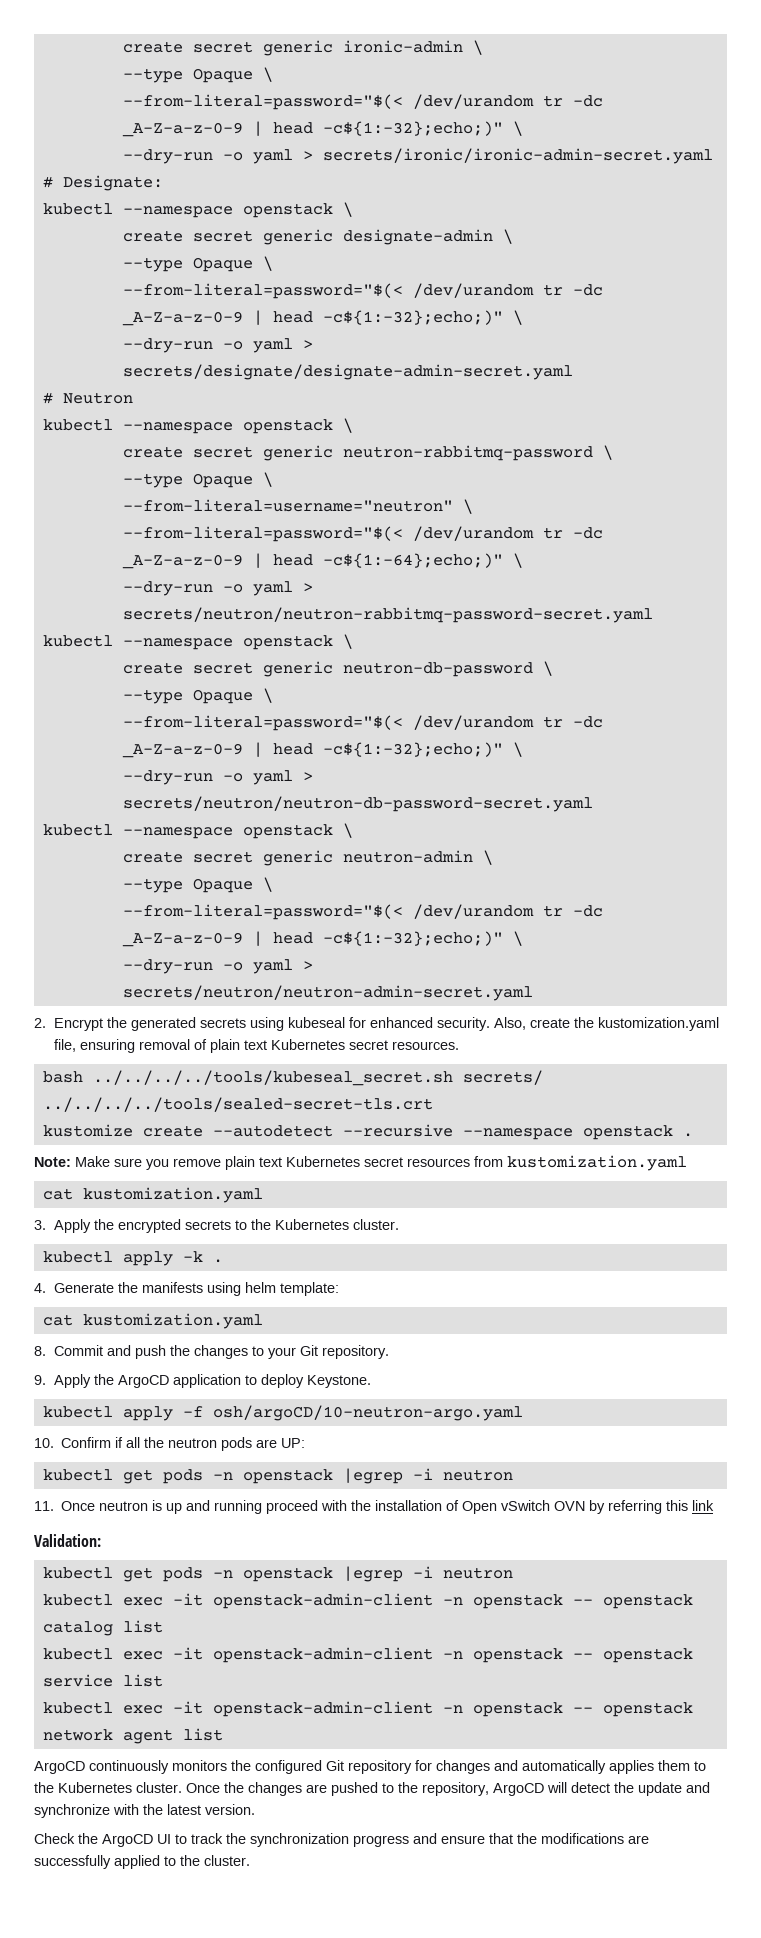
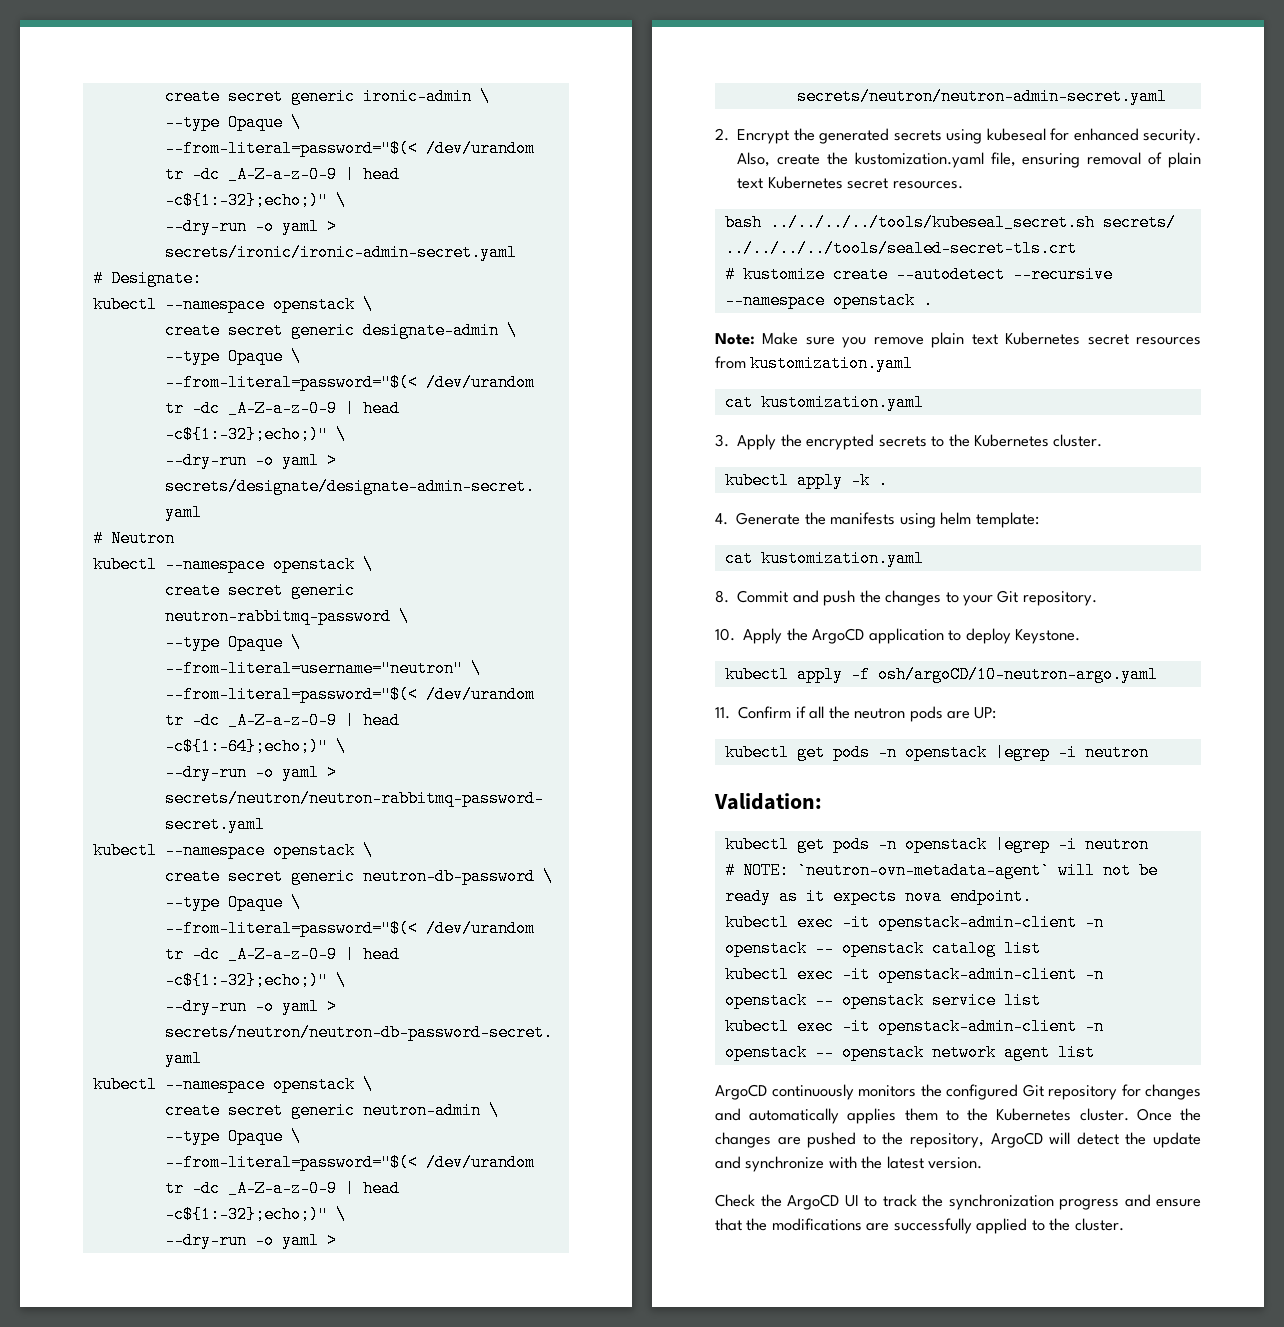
- kustomize create --autodetect --recursive --namespace openstack .
+ # kustomize create --autodetect --recursive --namespace openstack .
- 9. Apply the ArgoCD application to deploy Keystone.
+ 10. Apply the ArgoCD application to deploy Keystone.
- 10. Confirm if all the neutron pods are UP:
+ 11. Confirm if all the neutron pods are UP:
- 11. Once neutron is up and running proceed with the installation of Open vSwitch OVN by referring this link
+ # NOTE: `neutron-ovn-metadata-agent` will not be ready as it expects nova endpoint.

